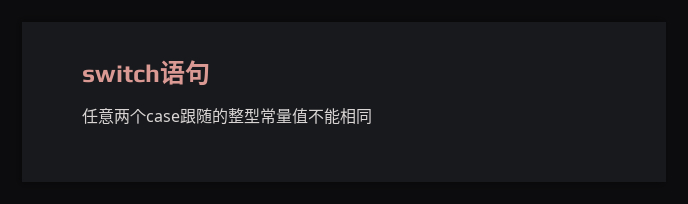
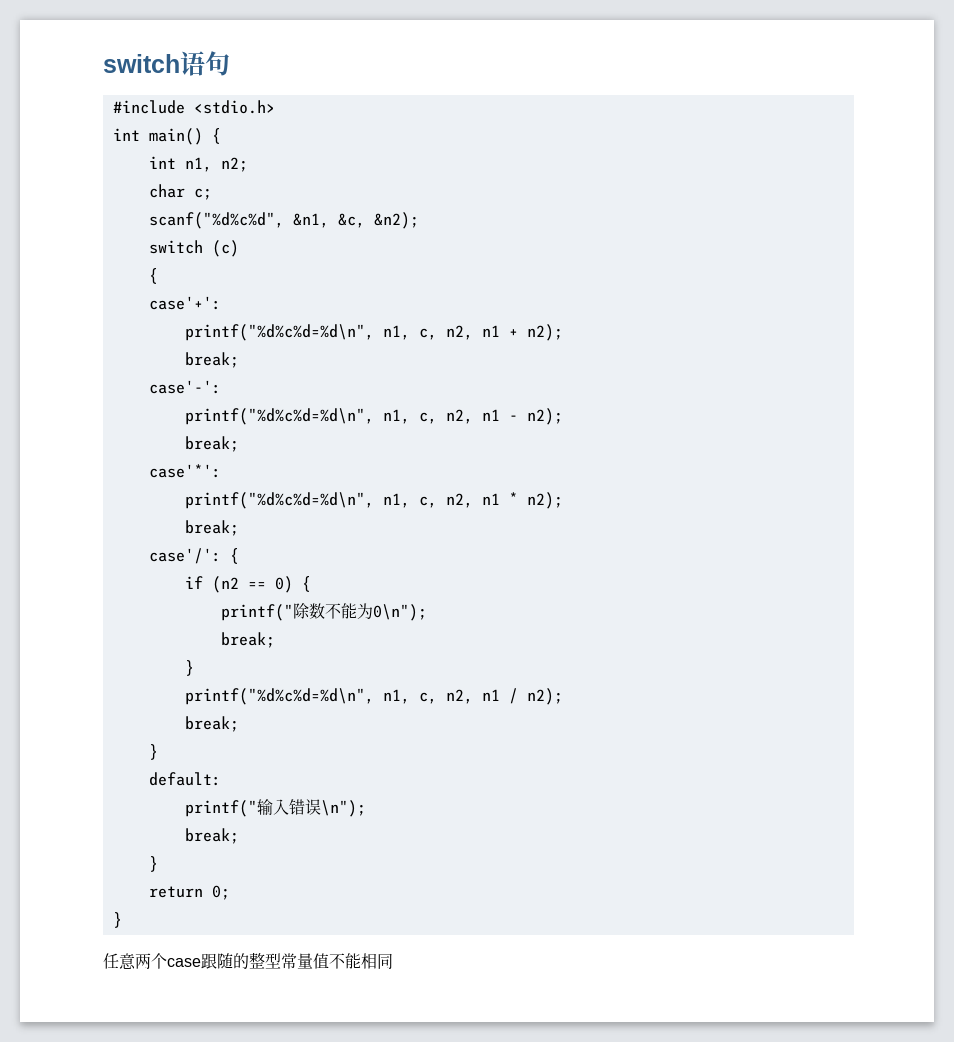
+ #include <stdio.h>
+ int main() {
+ int n1, n2;
+ char c;
+ scanf("%d%c%d", &n1, &c, &n2);
+ switch (c)
+ {
+ case'+':
+ printf("%d%c%d=%d\n", n1, c, n2, n1 + n2);
+ break;
+ case'-':
+ printf("%d%c%d=%d\n", n1, c, n2, n1 - n2);
+ break;
+ case'*':
+ printf("%d%c%d=%d\n", n1, c, n2, n1 * n2);
+ break;
+ case'/': {
+ if (n2 == 0) {
+ printf("除数不能为0\n");
+ break;
+ }
+ printf("%d%c%d=%d\n", n1, c, n2, n1 / n2);
+ break;
+ }
+ default:
+ printf("输入错误\n");
+ break;
+ }
+ return 0;
+ }

